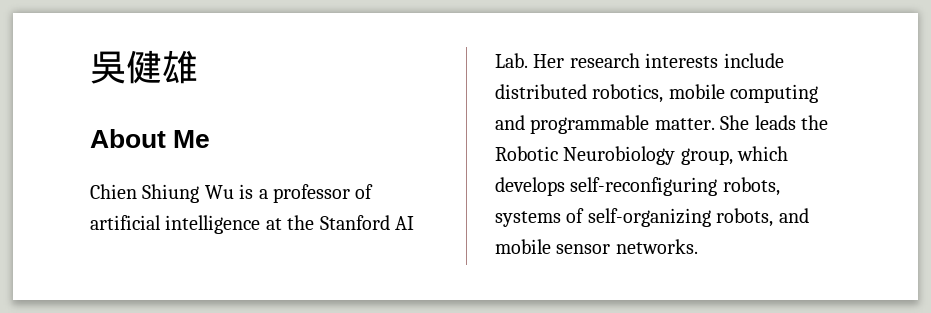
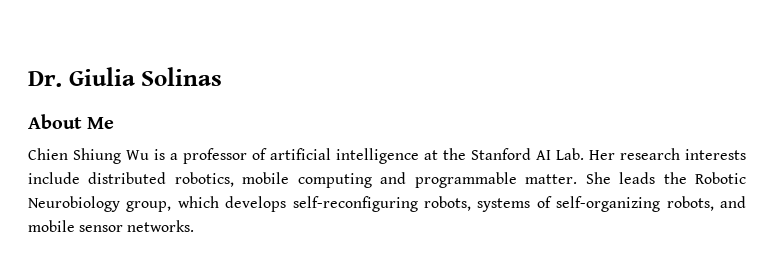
- 吳健雄
+ Dr. Giulia Solinas

